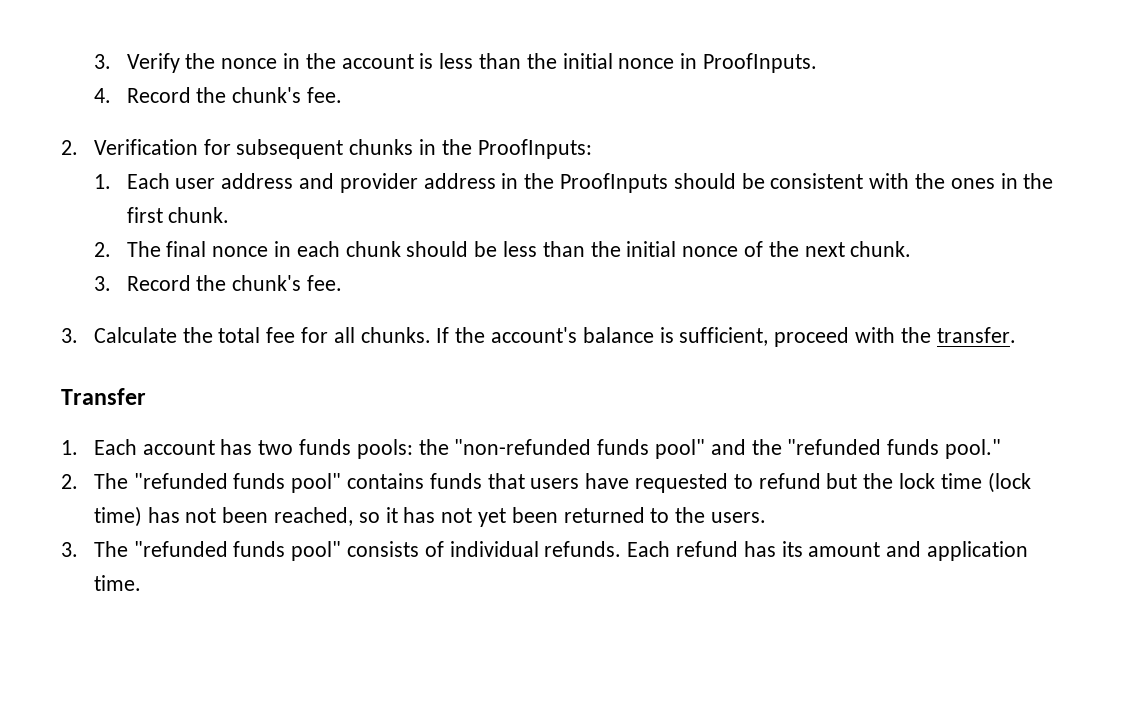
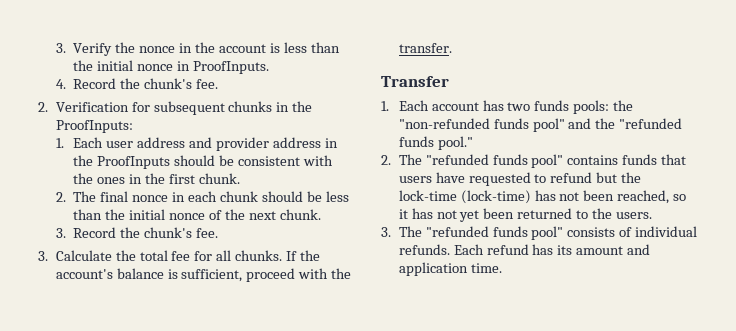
- 2. The "refunded funds pool" contains funds that users have requested to refund but the lock time (lock time) has not been reached, so it has not yet been returned to the users.
+ 2. The "refunded funds pool" contains funds that users have requested to refund but the lock-time (lock-time) has not been reached, so it has not yet been returned to the users.

